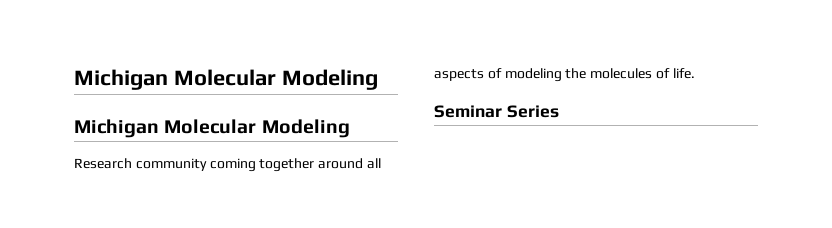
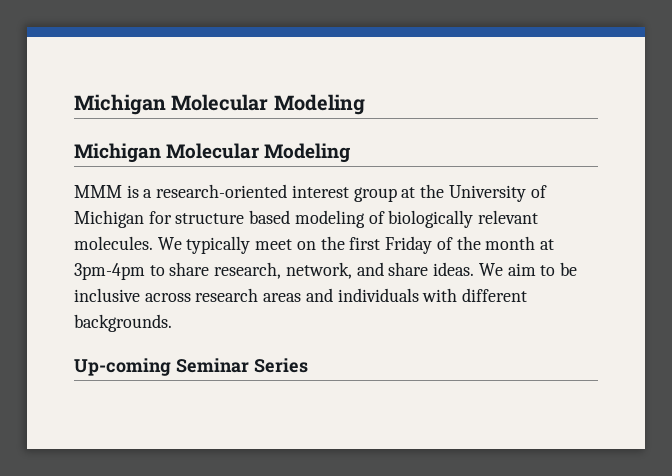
- Research community coming together around all aspects of modeling the molecules of life.
- Seminar Series
+ MMM is a research-oriented interest group at the University of Michigan for structure based modeling of biologically relevant molecules. We typically meet on the first Friday of the month at 3pm-4pm to share research, network, and share ideas. We aim to be inclusive across research areas and individuals with different backgrounds.
+ Up-coming Seminar Series

